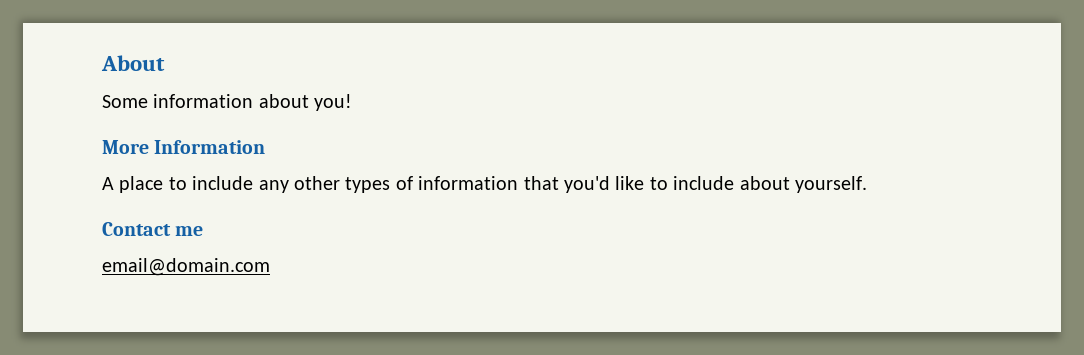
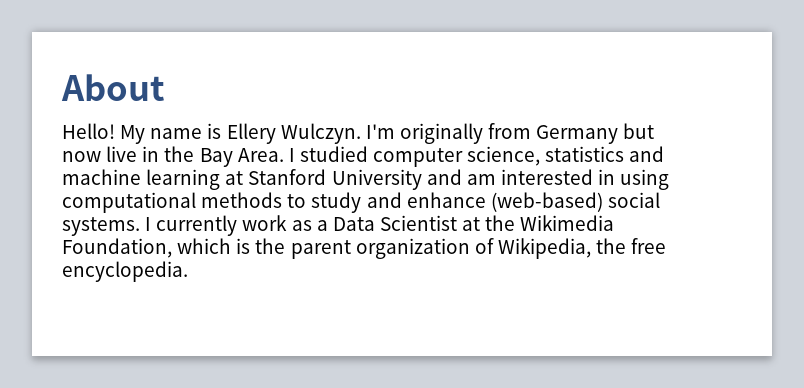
- Some information about you!
- More Information
- A place to include any other types of information that you'd like to include about yourself.
- Contact me
- email@domain.com
+ Hello! My name is Ellery Wulczyn. I'm originally from Germany but now live in the Bay Area. I studied computer science, statistics and machine learning at Stanford University and am interested in using computational methods to study and enhance (web-based) social systems. I currently work as a Data Scientist at the Wikimedia Foundation, which is the parent organization of Wikipedia, the free encyclopedia.

